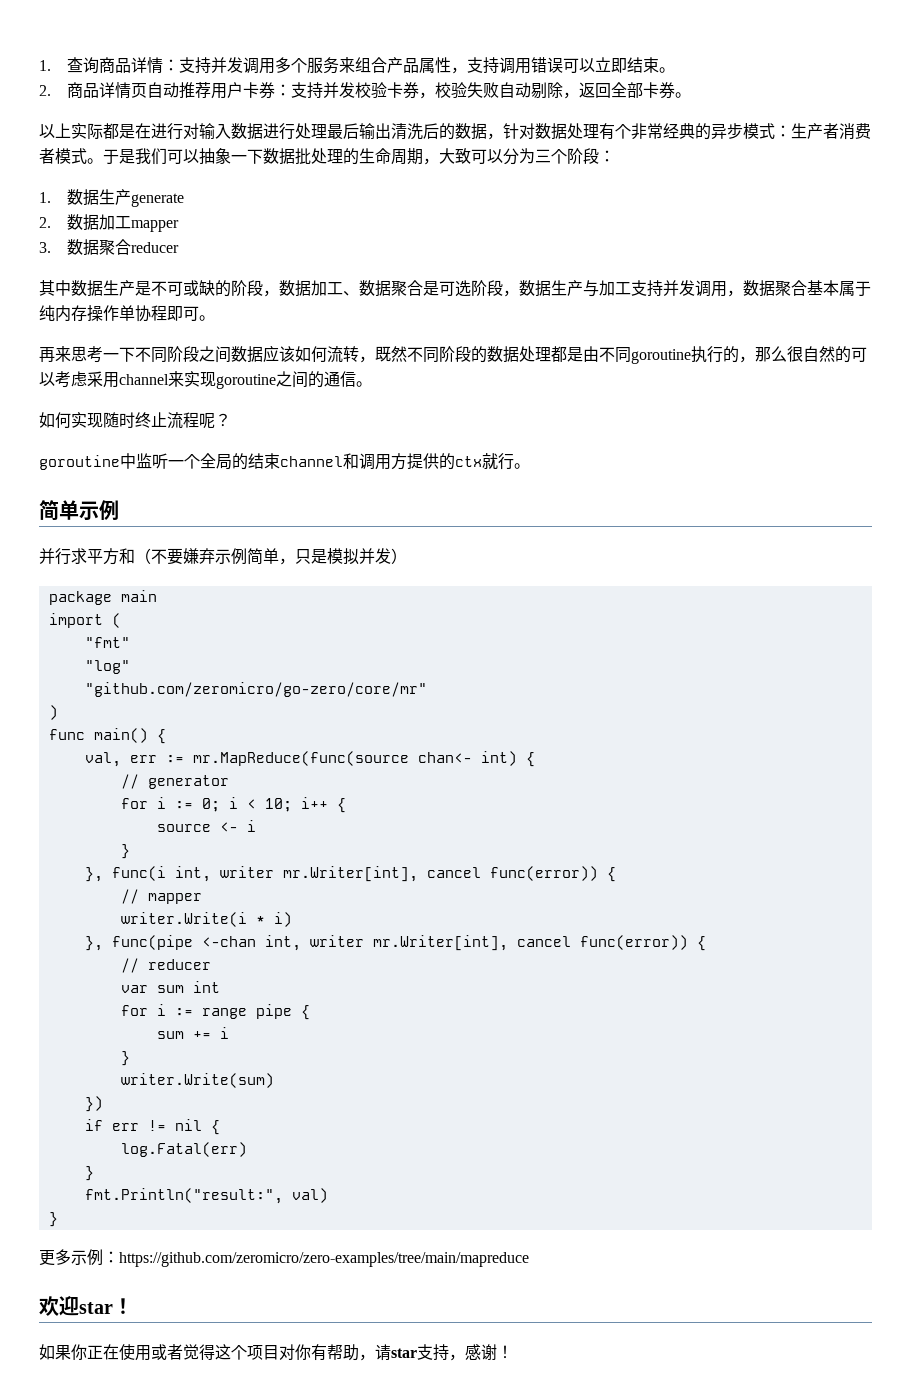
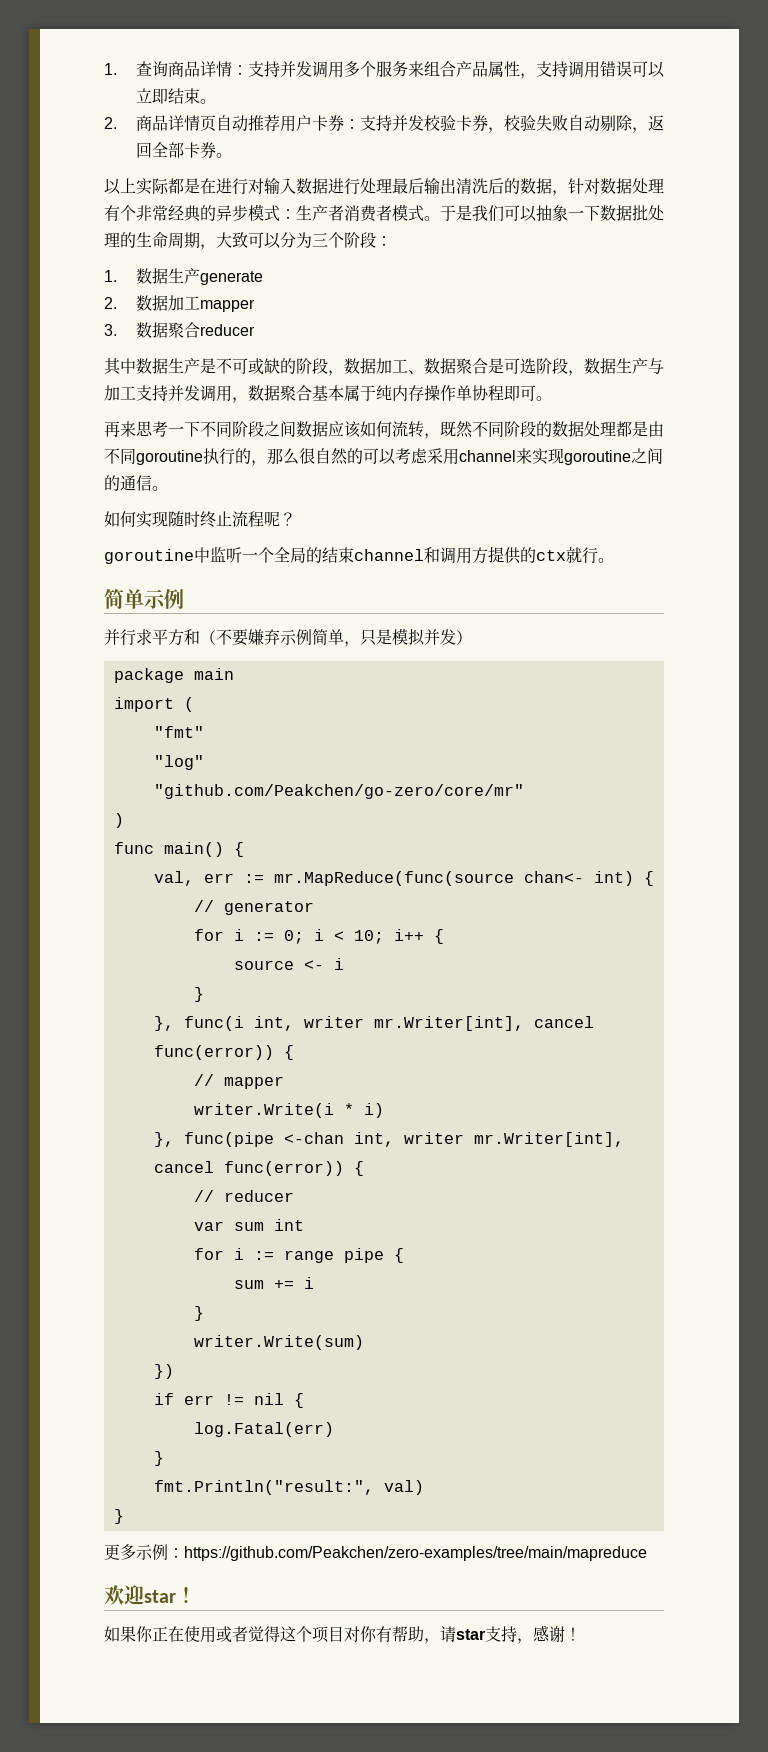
- "github.com/zeromicro/go-zero/core/mr"
+ "github.com/Peakchen/go-zero/core/mr"
- 更多示例：https://github.com/zeromicro/zero-examples/tree/main/mapreduce
+ 更多示例：https://github.com/Peakchen/zero-examples/tree/main/mapreduce

